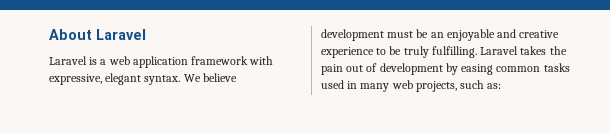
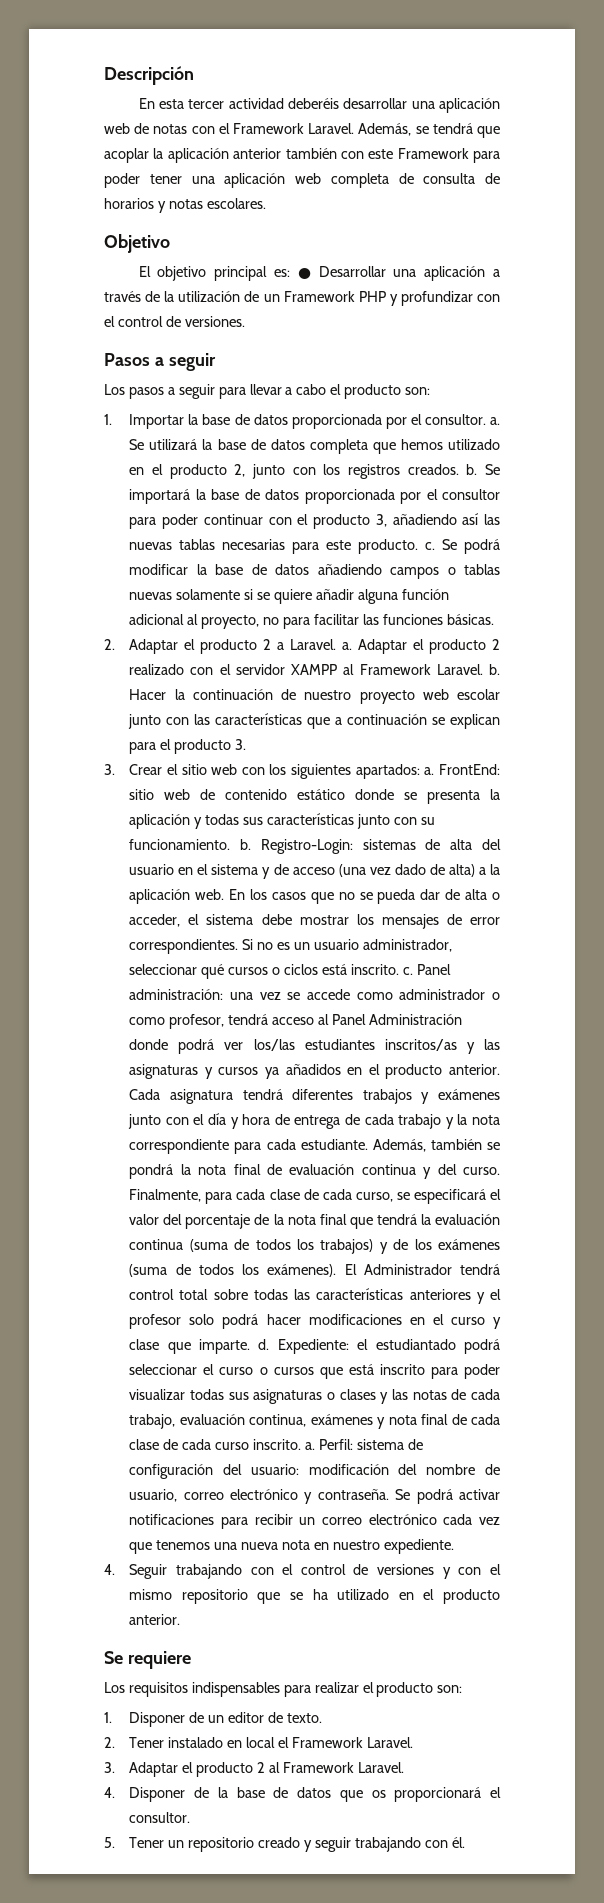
- About Laravel
- Laravel is a web application framework with expressive, elegant syntax. We believe development must be an enjoyable and creative experience to be truly fulfilling. Laravel takes the pain out of development by easing common tasks used in many web projects, such as:
+ Descripción
+ En esta tercer actividad deberéis desarrollar una aplicación web de notas con el Framework Laravel. Además, se tendrá que acoplar la aplicación anterior también con este Framework para poder tener una aplicación web completa de consulta de horarios y notas escolares.
+ Objetivo
+ El objetivo principal es: ● Desarrollar una aplicación a través de la utilización de un Framework PHP y profundizar con el control de versiones.
+ Pasos a seguir
+ Los pasos a seguir para llevar a cabo el producto son:
+ 1. Importar la base de datos proporcionada por el consultor. a. Se utilizará la base de datos completa que hemos utilizado en el producto 2, junto con los registros creados. b. Se importará la base de datos proporcionada por el consultor para poder continuar con el producto 3, añadiendo así las nuevas tablas necesarias para este producto. c. Se podrá modificar la base de datos añadiendo campos o tablas nuevas solamente si se quiere añadir alguna función adicional al proyecto, no para facilitar las funciones básicas.
+ 2. Adaptar el producto 2 a Laravel. a. Adaptar el producto 2 realizado con el servidor XAMPP al Framework Laravel. b. Hacer la continuación de nuestro proyecto web escolar junto con las características que a continuación se explican para el producto 3.
+ 3. Crear el sitio web con los siguientes apartados: a. FrontEnd: sitio web de contenido estático donde se presenta la aplicación y todas sus características junto con su funcionamiento. b. Registro-Login: sistemas de alta del usuario en el sistema y de acceso (una vez dado de alta) a la aplicación web. En los casos que no se pueda dar de alta o acceder, el sistema debe mostrar los mensajes de error correspondientes. Si no es un usuario administrador, seleccionar qué cursos o ciclos está inscrito. c. Panel administración: una vez se accede como administrador o como profesor, tendrá acceso al Panel Administración donde podrá ver los/las estudiantes inscritos/as y las asignaturas y cursos ya añadidos en el producto anterior. Cada asignatura tendrá diferentes trabajos y exámenes junto con el día y hora de entrega de cada trabajo y la nota correspondiente para cada estudiante. Además, también se pondrá la nota final de evaluación continua y del curso. Finalmente, para cada clase de cada curso, se especificará el valor del porcentaje de la nota final que tendrá la evaluación continua (suma de todos los trabajos) y de los exámenes (suma de todos los exámenes). El Administrador tendrá control total sobre todas las características anteriores y el profesor solo podrá hacer modificaciones en el curso y clase que imparte. d. Expediente: el estudiantado podrá seleccionar el curso o cursos que está inscrito para poder visualizar todas sus asignaturas o clases y las notas de cada trabajo, evaluación continua, exámenes y nota final de cada clase de cada curso inscrito. a. Perfil: sistema de configuración del usuario: modificación del nombre de usuario, correo electrónico y contraseña. Se podrá activar notificaciones para recibir un correo electrónico cada vez que tenemos una nueva nota en nuestro expediente.
+ 4. Seguir trabajando con el control de versiones y con el mismo repositorio que se ha utilizado en el producto anterior.
+ Se requiere
+ Los requisitos indispensables para realizar el producto son:
+ 1. Disponer de un editor de texto.
+ 2. Tener instalado en local el Framework Laravel.
+ 3. Adaptar el producto 2 al Framework Laravel.
+ 4. Disponer de la base de datos que os proporcionará el consultor.
+ 5. Tener un repositorio creado y seguir trabajando con él.

